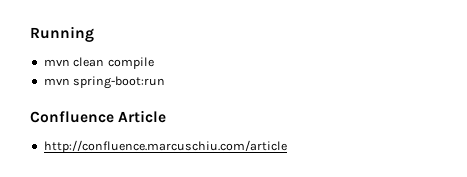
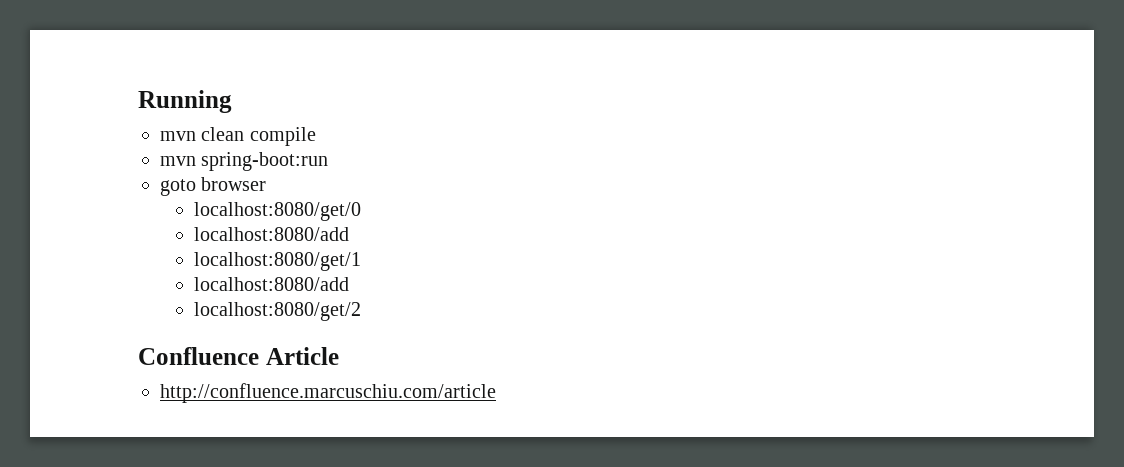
+ goto browser
+ localhost:8080/get/0
+ localhost:8080/add
+ localhost:8080/get/1
+ localhost:8080/add
+ localhost:8080/get/2

